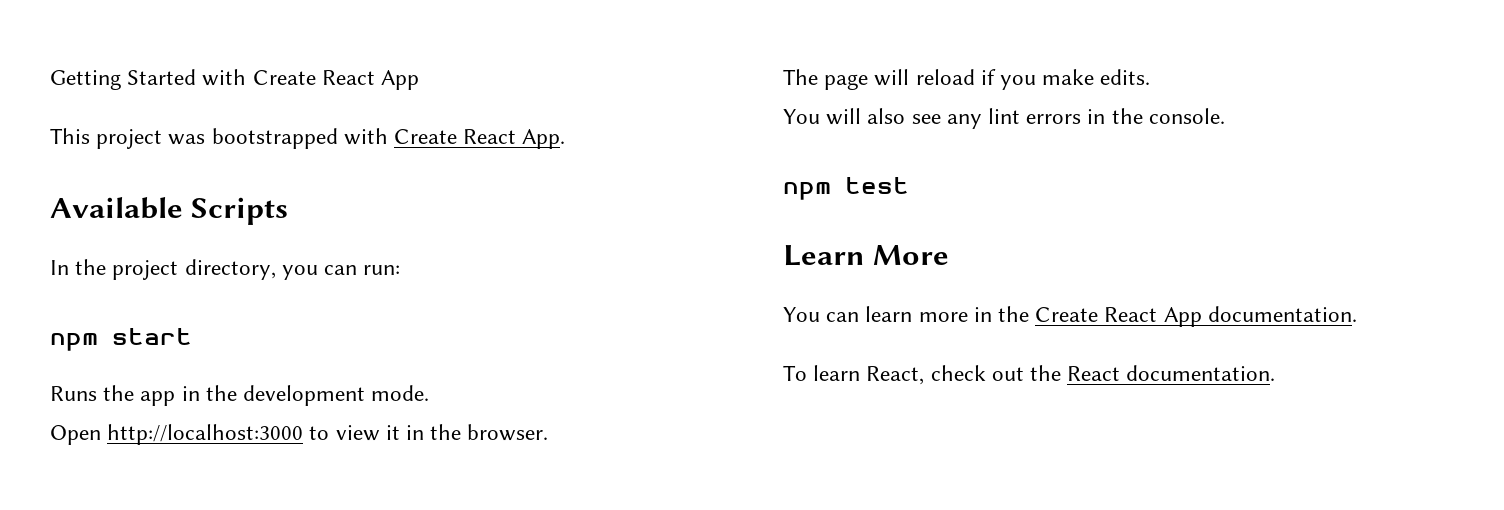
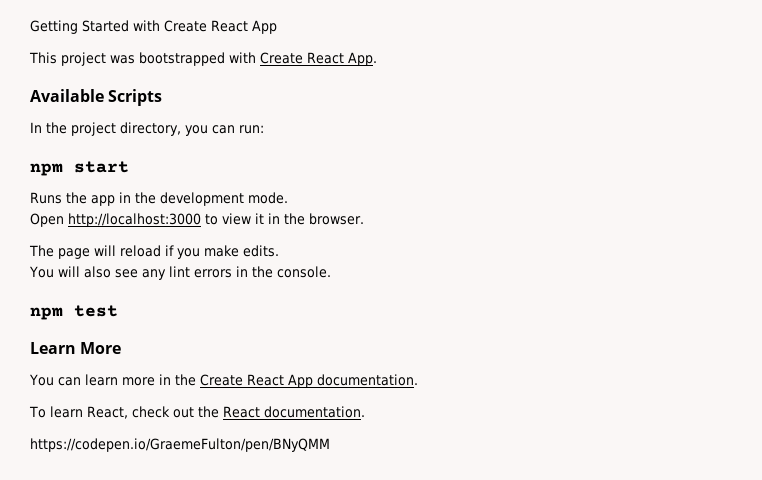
+ https://codepen.io/GraemeFulton/pen/BNyQMM

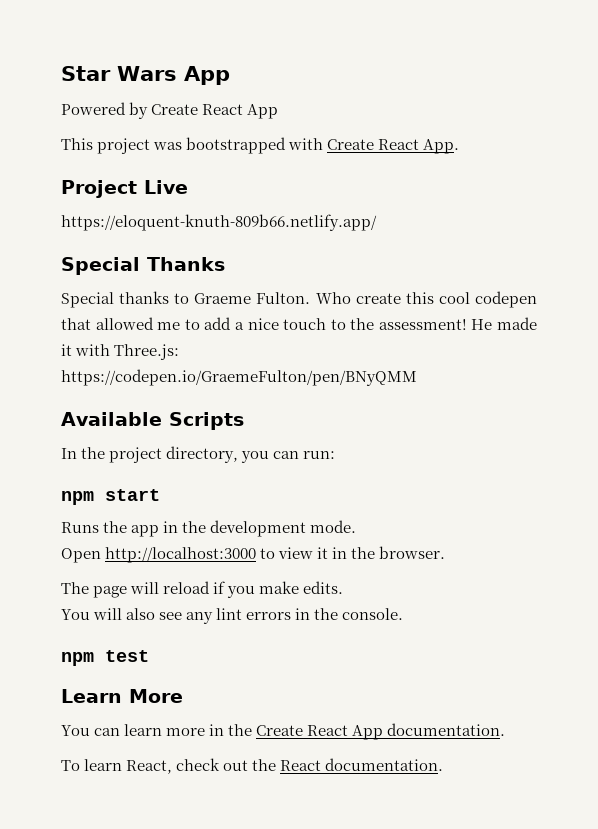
- Getting Started with Create React App
+ Star Wars App
+ Powered by Create React App
+ Project Live
+ https://eloquent-knuth-809b66.netlify.app/
+ Special Thanks
+ Special thanks to Graeme Fulton. Who create this cool codepen that allowed me to add a nice touch to the assessment! He made it with Three.js: https://codepen.io/GraemeFulton/pen/BNyQMM
- https://codepen.io/GraemeFulton/pen/BNyQMM

